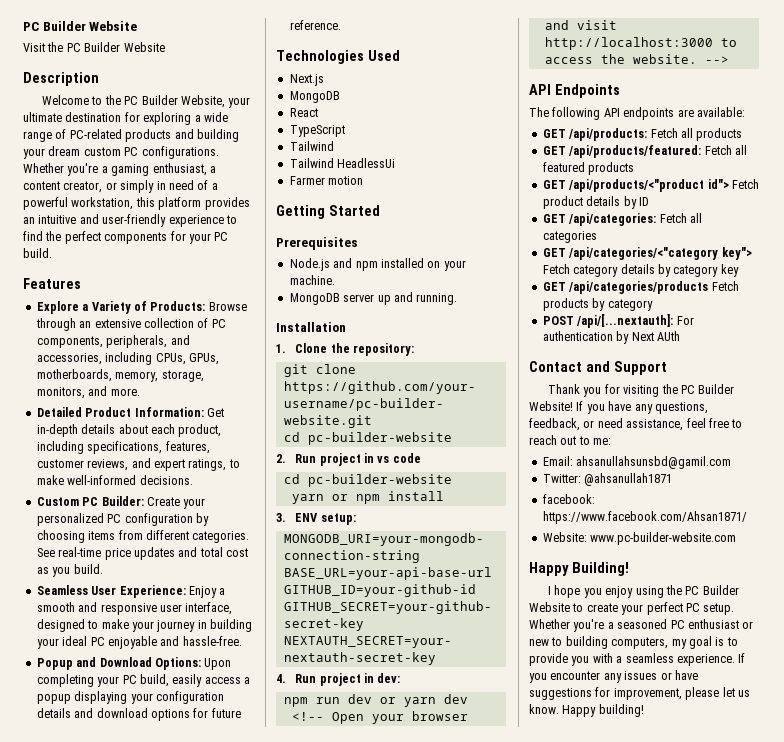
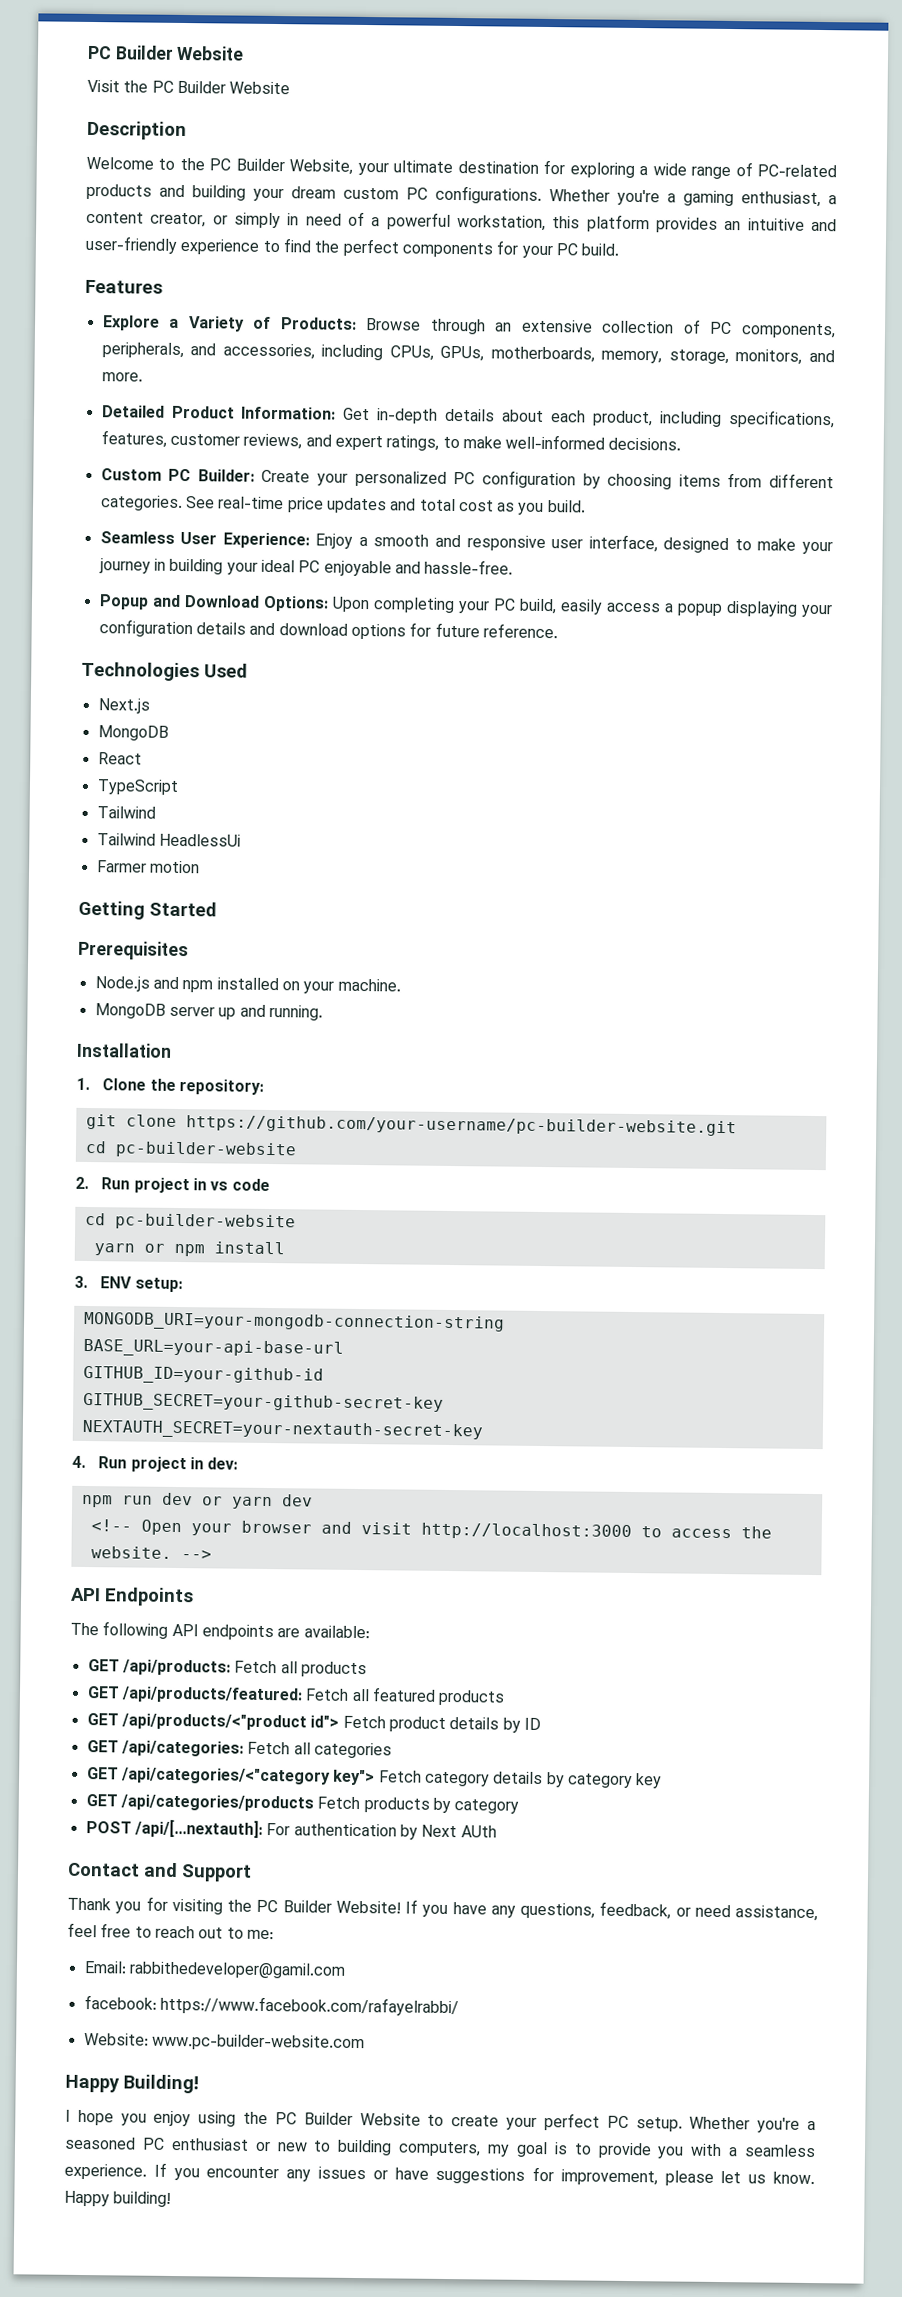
- Email: ahsanullahsunsbd@gamil.com
- Twitter: @ahsanullah1871
+ Email: rabbithedeveloper@gamil.com
- facebook: https://www.facebook.com/Ahsan1871/
+ facebook: https://www.facebook.com/rafayelrabbi/

